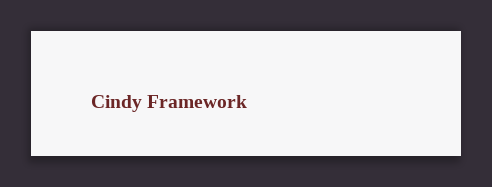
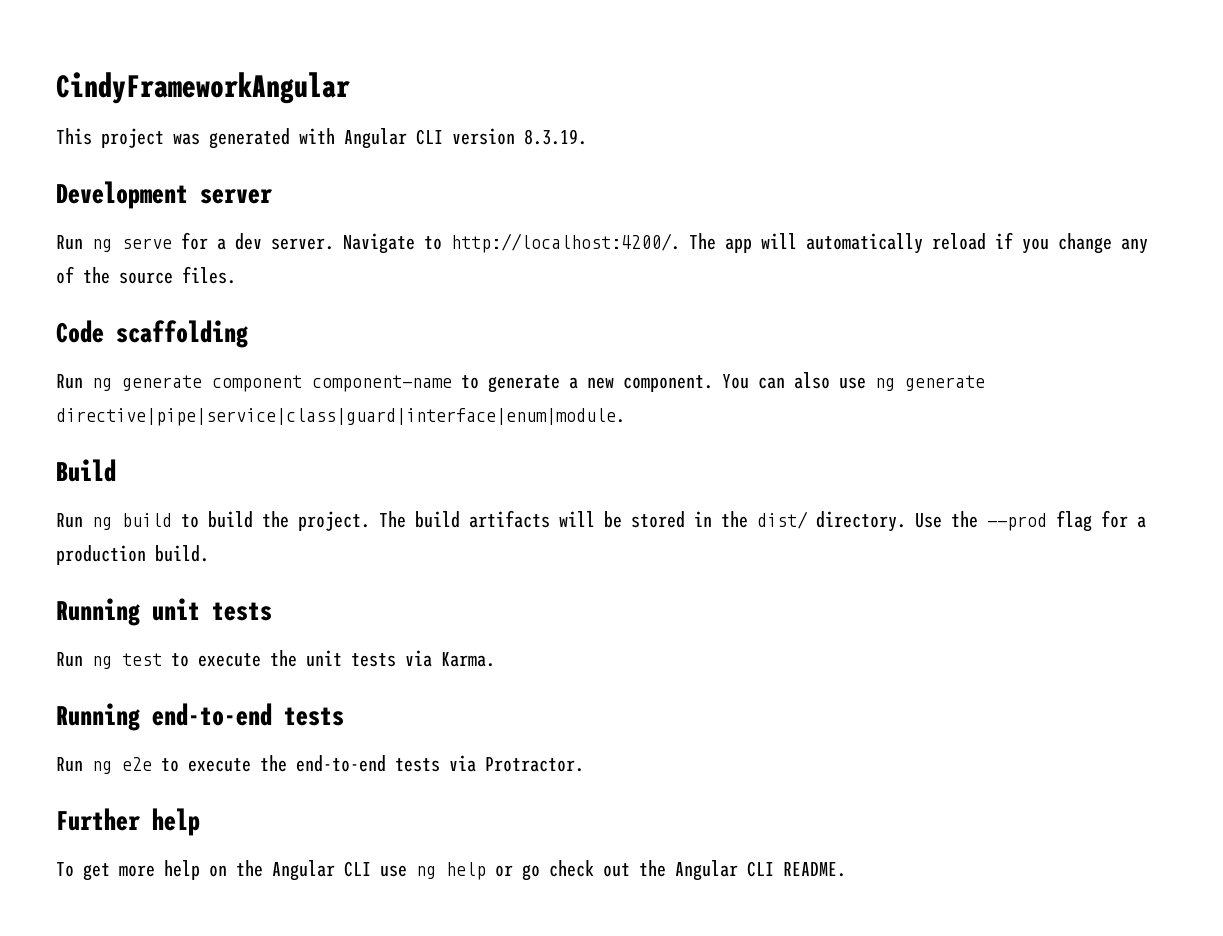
- Cindy Framework
+ CindyFrameworkAngular
+ This project was generated with Angular CLI version 8.3.19.
+ Development server
+ Run ng serve for a dev server. Navigate to http://localhost:4200/. The app will automatically reload if you change any of the source files.
+ Code scaffolding
+ Run ng generate component component-name to generate a new component. You can also use ng generate directive|pipe|service|class|guard|interface|enum|module.
+ Build
+ Run ng build to build the project. The build artifacts will be stored in the dist/ directory. Use the --prod flag for a production build.
+ Running unit tests
+ Run ng test to execute the unit tests via Karma.
+ Running end-to-end tests
+ Run ng e2e to execute the end-to-end tests via Protractor.
+ Further help
+ To get more help on the Angular CLI use ng help or go check out the Angular CLI README.

